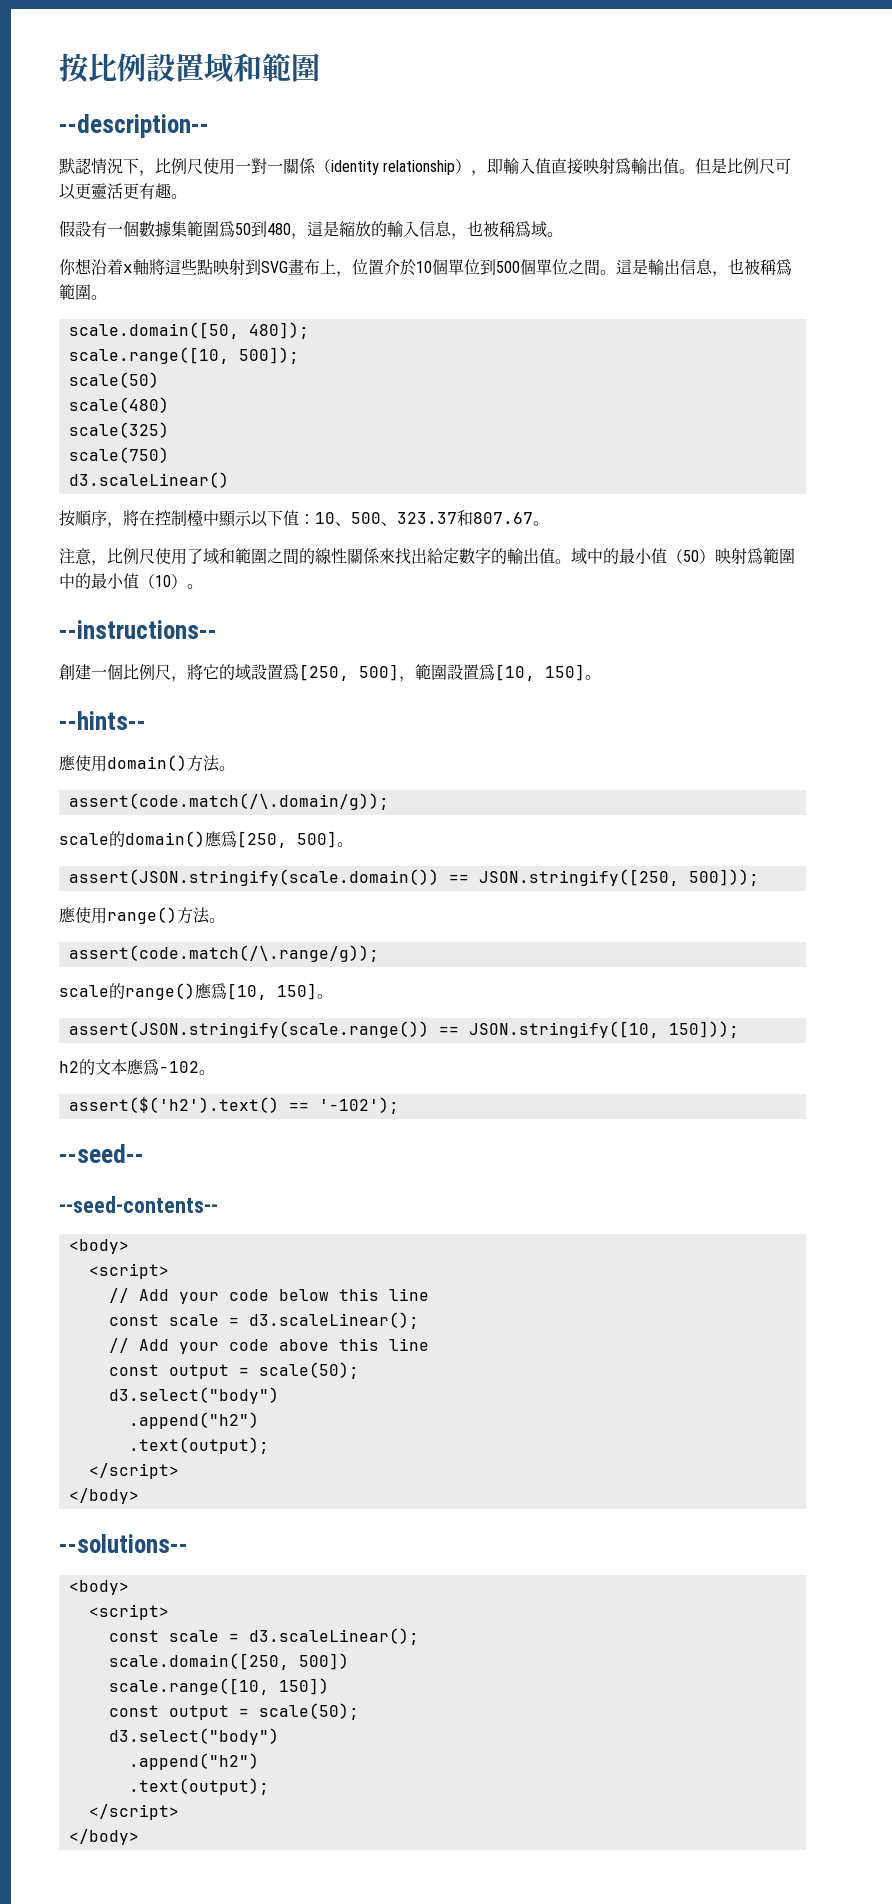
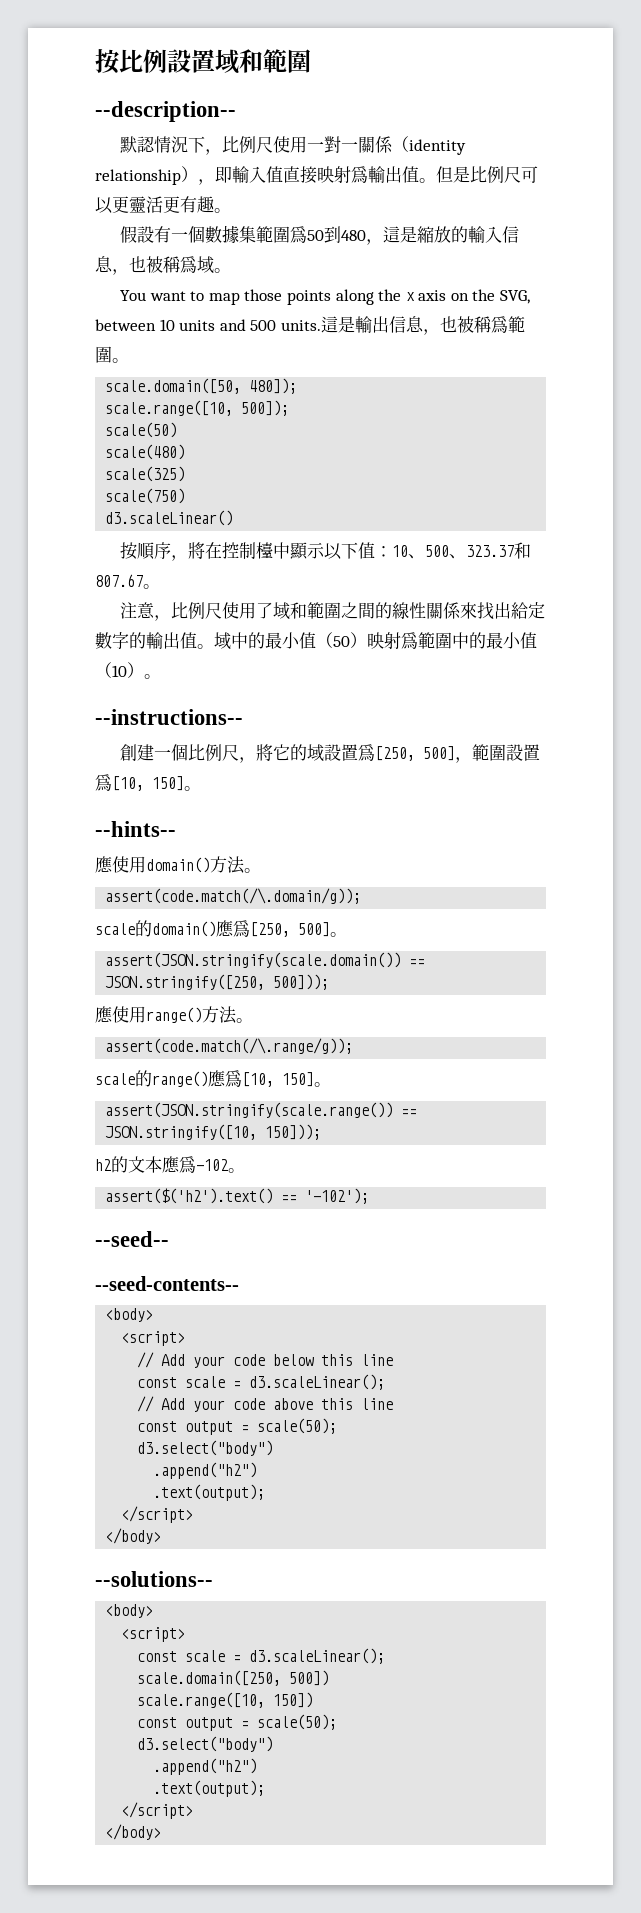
- 你想沿着x軸將這些點映射到SVG畫布上，位置介於10個單位到500個單位之間。
+ You want to map those points along the x axis on the SVG, between 10 units and 500 units.

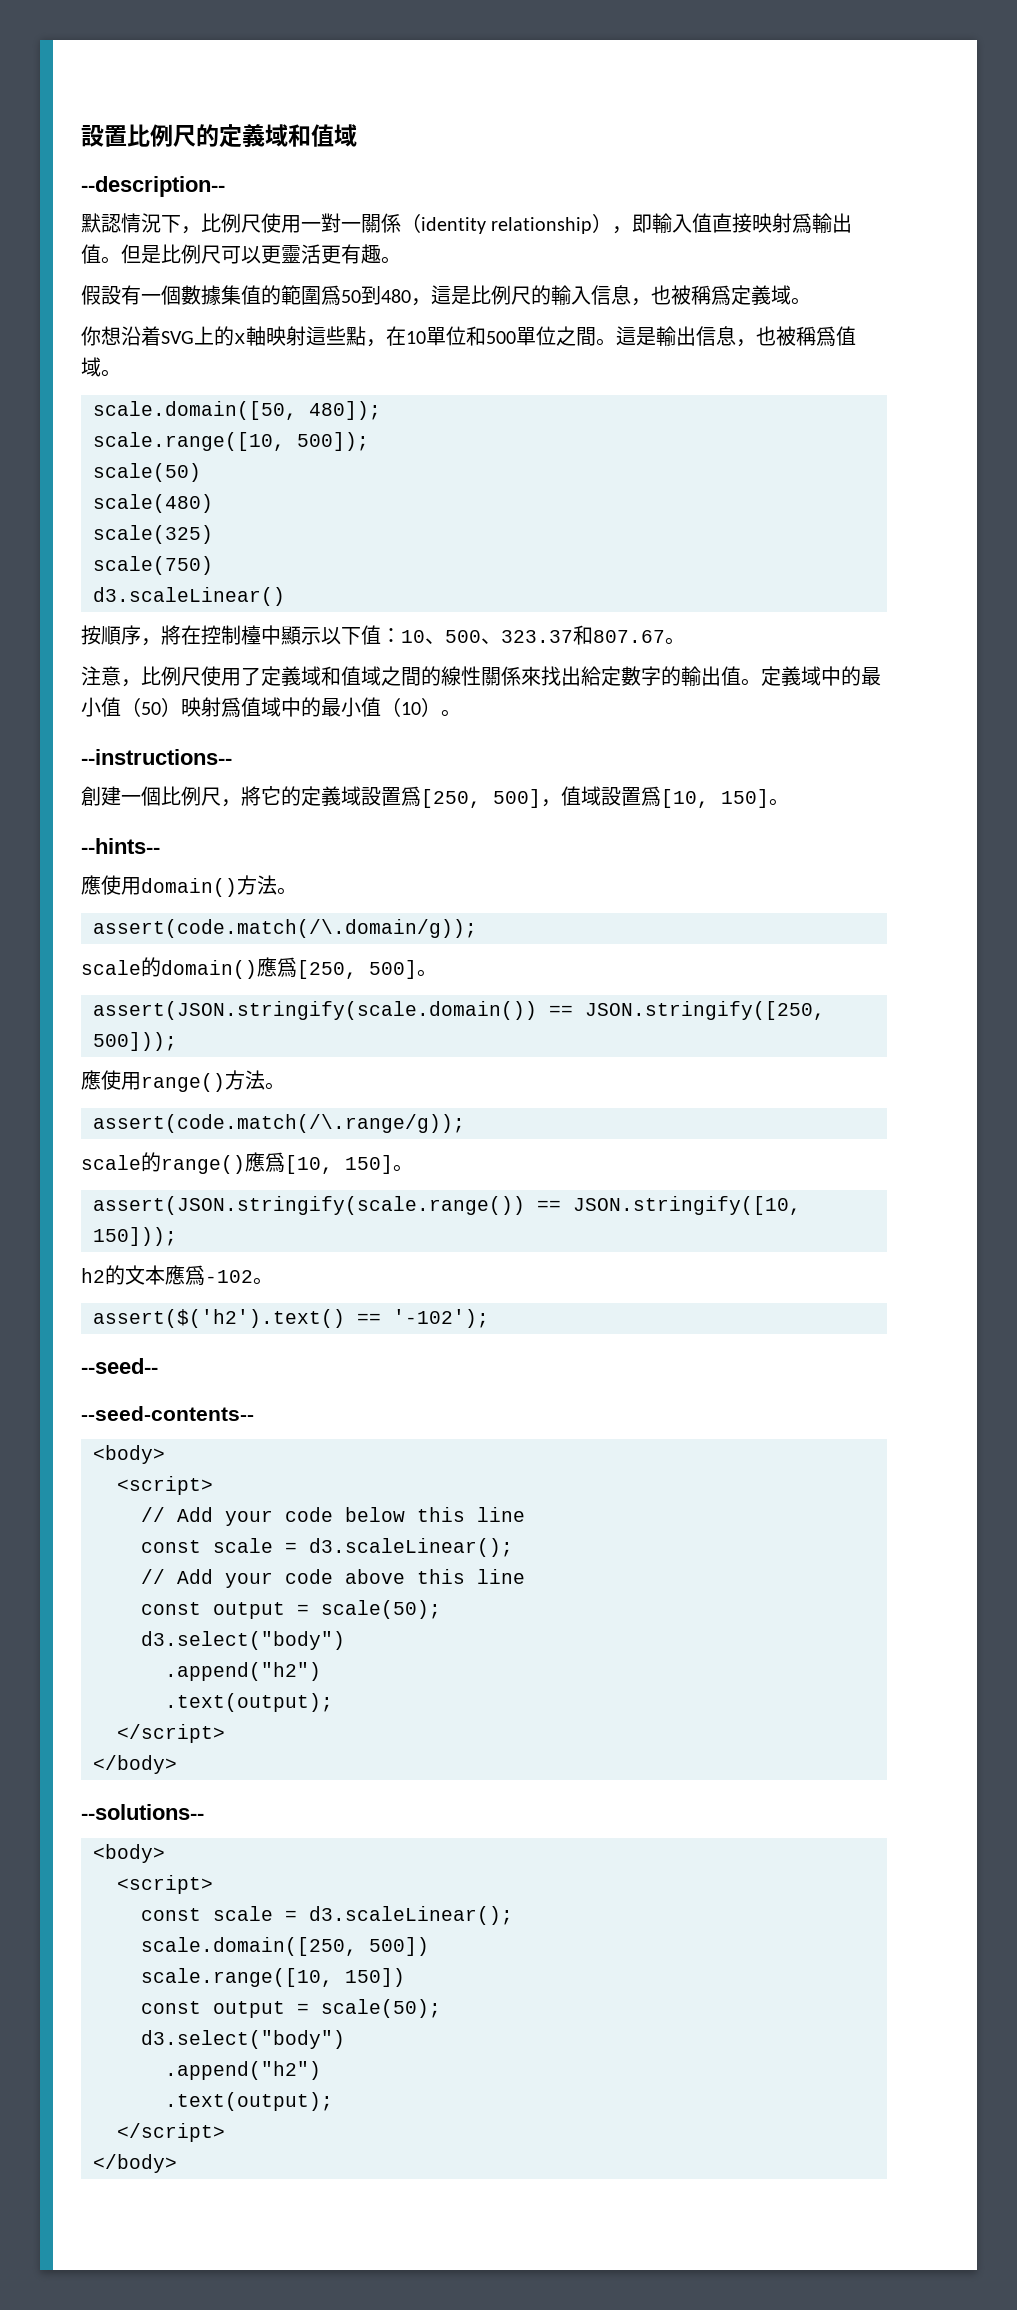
- 按比例設置域和範圍
+ 設置比例尺的定義域和值域
- 假設有一個數據集範圍爲50到480，這是縮放的輸入信息，也被稱爲域。
- You want to map those points along the x axis on the SVG, between 10 units and 500 units.
+ 假設有一個數據集值的範圍爲50到480，這是比例尺的輸入信息，也被稱爲定義域。
+ 你想沿着SVG上的x軸映射這些點，在10單位和500單位之間。
- 這是輸出信息，也被稱爲範圍。
+ 這是輸出信息，也被稱爲值域。
- 注意，比例尺使用了域和範圍之間的線性關係來找出給定數字的輸出值。
+ 注意，比例尺使用了定義域和值域之間的線性關係來找出給定數字的輸出值。
- 域中的最小值（50）映射爲範圍中的最小值（10）。
+ 定義域中的最小值（50）映射爲值域中的最小值（10）。
- 創建一個比例尺，將它的域設置爲[250, 500]，範圍設置爲[10, 150]。
+ 創建一個比例尺，將它的定義域設置爲[250, 500]，值域設置爲[10, 150]。

